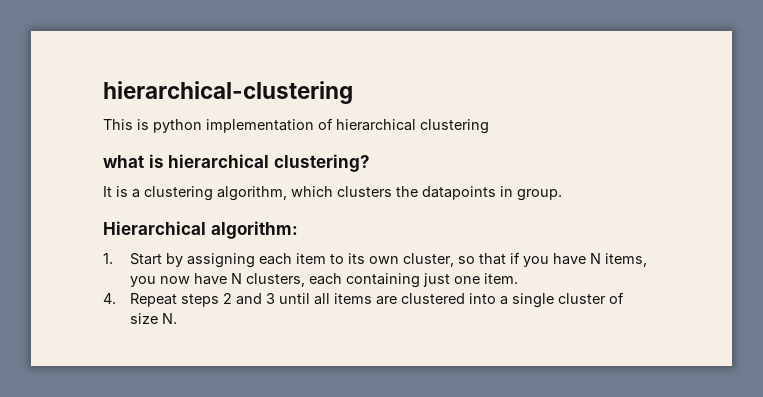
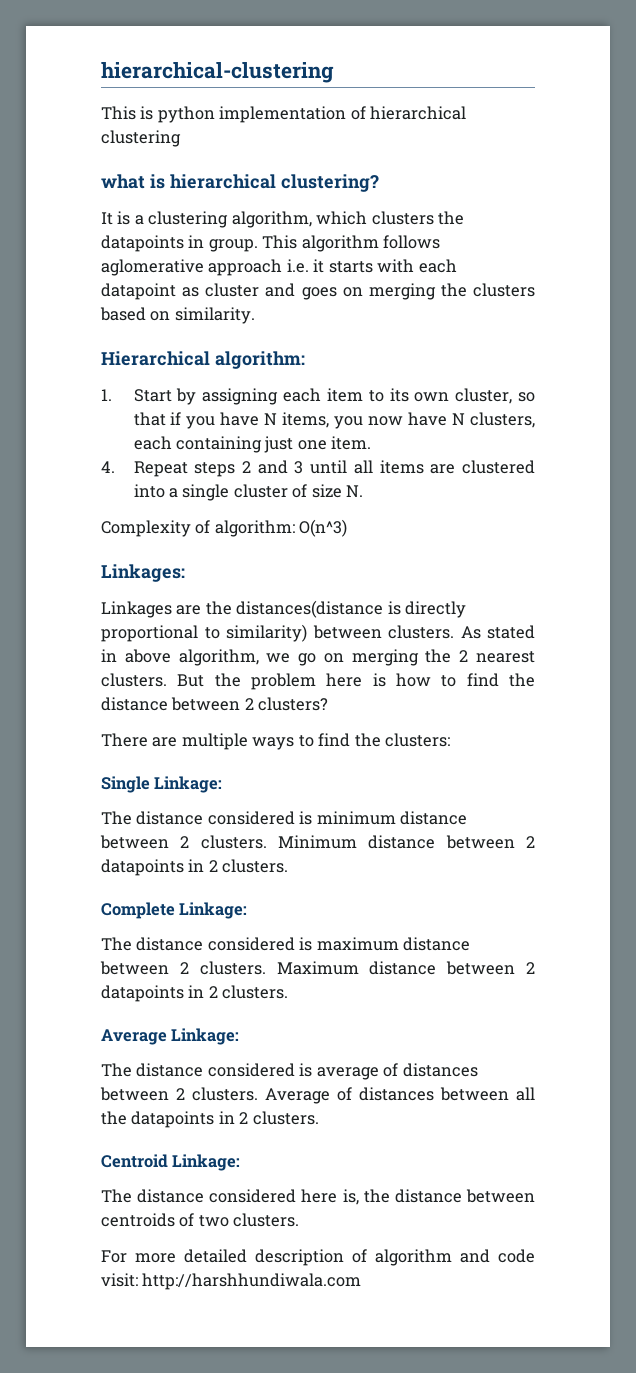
+ This algorithm follows aglomerative approach i.e. it starts with each datapoint as cluster and goes on merging the clusters based on similarity.
+ Complexity of algorithm: O(n^3)
+ Linkages:
+ Linkages are the distances(distance is directly proportional to similarity) between clusters. As stated in above algorithm, we go on merging the 2 nearest clusters. But the problem here is how to find the distance between 2 clusters?
+ There are multiple ways to find the clusters:
+ Single Linkage:
+ The distance considered is minimum distance between 2 clusters. Minimum distance between 2 datapoints in 2 clusters.
+ Complete Linkage:
+ The distance considered is maximum distance between 2 clusters. Maximum distance between 2 datapoints in 2 clusters.
+ Average Linkage:
+ The distance considered is average of distances between 2 clusters. Average of distances between all the datapoints in 2 clusters.
+ Centroid Linkage:
+ The distance considered here is, the distance between centroids of two clusters.
+ For more detailed description of algorithm and code visit: http://harshhundiwala.com

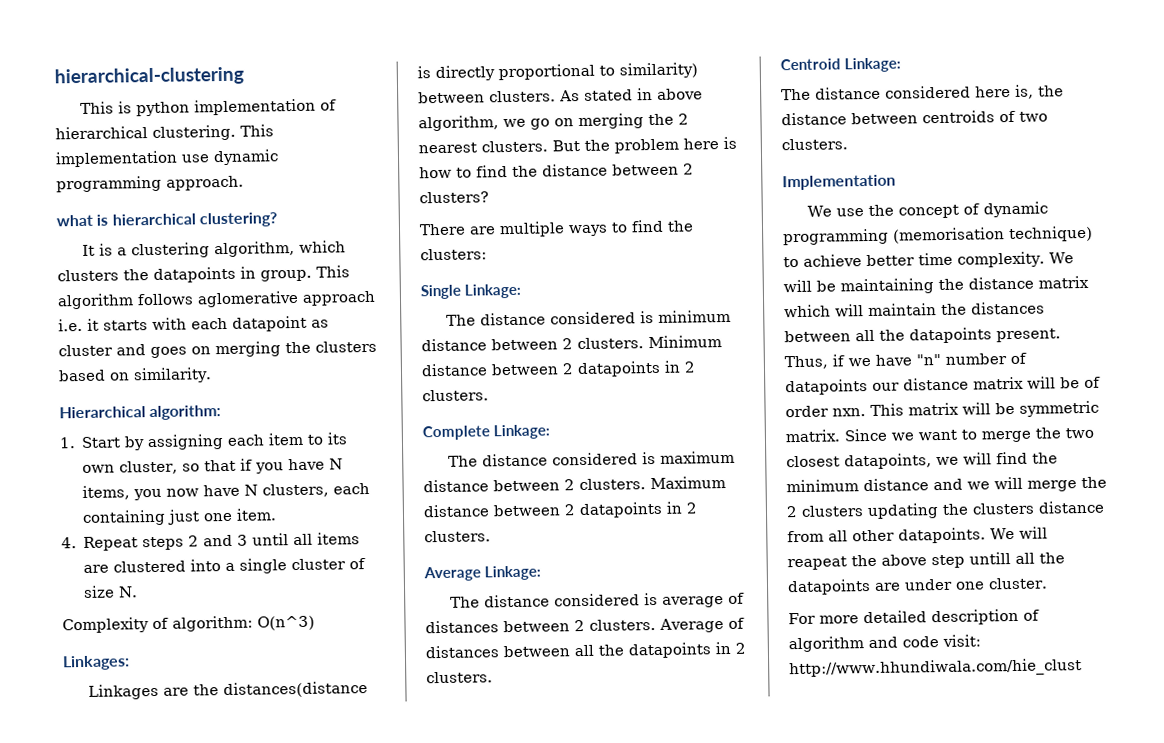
- This is python implementation of hierarchical clustering
+ This is python implementation of hierarchical clustering. This implementation use dynamic programming approach.
+ Implementation
+ We use the concept of dynamic programming (memorisation technique) to achieve better time complexity. We will be maintaining the distance matrix which will maintain the distances between all the datapoints present. Thus, if we have "n" number of datapoints our distance matrix will be of order nxn. This matrix will be symmetric matrix. Since we want to merge the two closest datapoints, we will find the minimum distance and we will merge the 2 clusters updating the clusters distance from all other datapoints. We will reapeat the above step untill all the datapoints are under one cluster.
- For more detailed description of algorithm and code visit: http://harshhundiwala.com
+ For more detailed description of algorithm and code visit: http://www.hhundiwala.com/hie_clust

